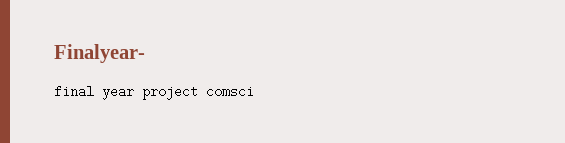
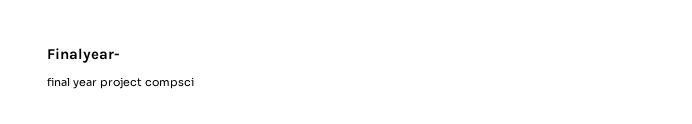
- final year project comsci
+ final year project compsci

